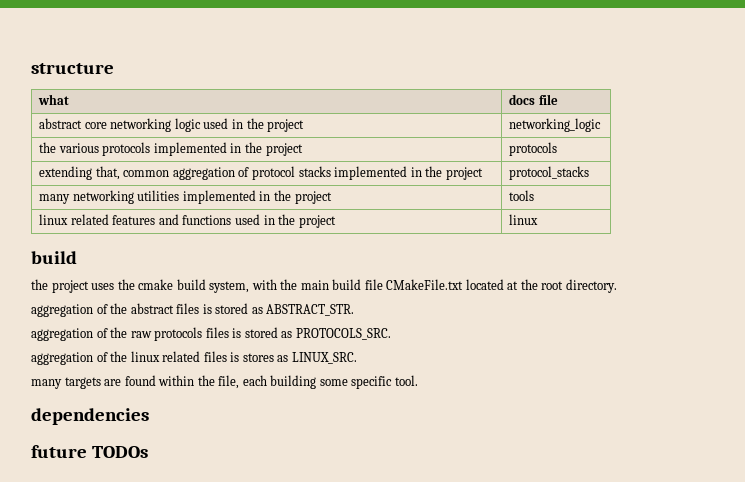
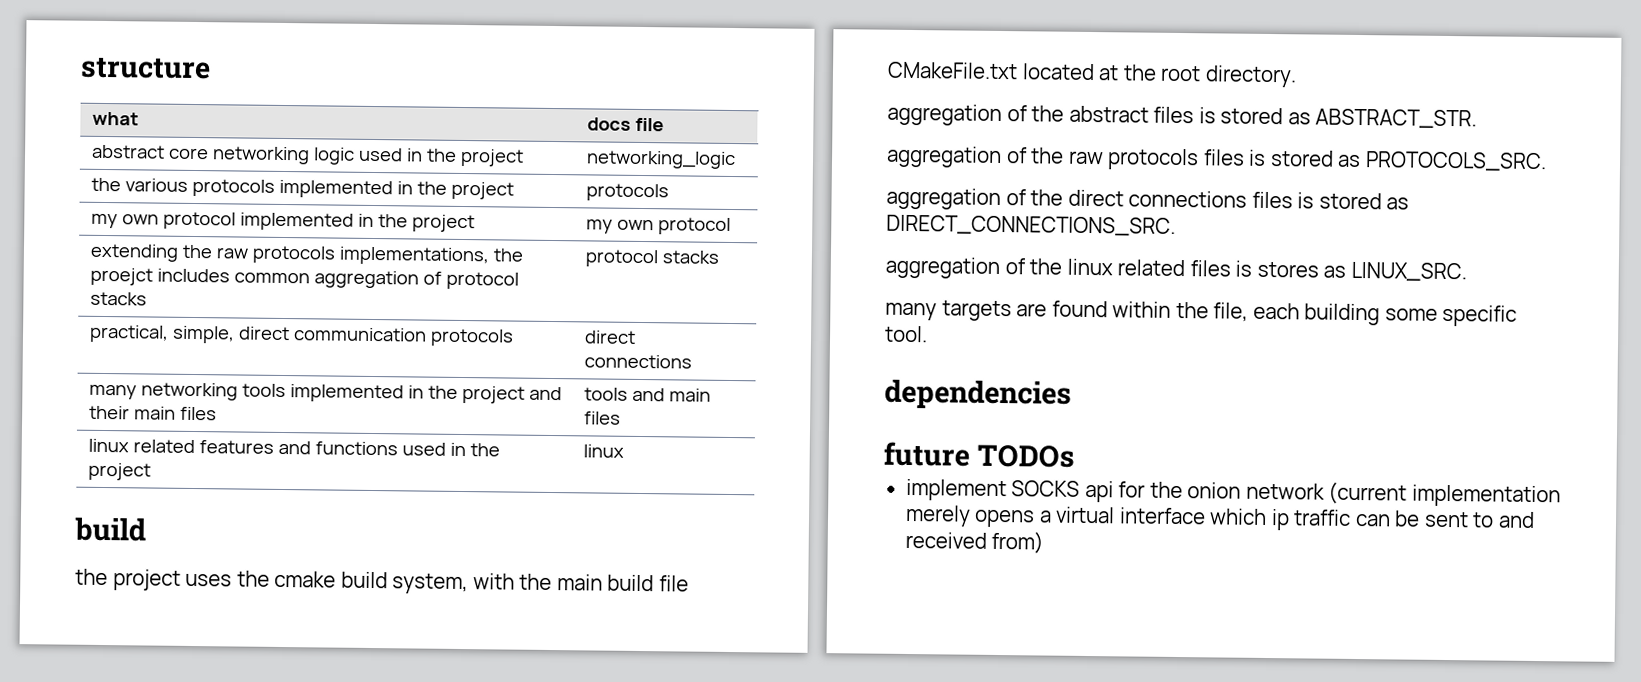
- extending that, common aggregation of protocol stacks implemented in the project | protocol_stacks
- many networking utilities implemented in the project | tools
+ my own protocol implemented in the project | my own protocol
+ extending the raw protocols implementations, the proejct includes common aggregation of protocol stacks | protocol stacks
+ practical, simple, direct communication protocols | direct connections
+ many networking tools implemented in the project and their main files | tools and main files
+ aggregation of the direct connections files is stored as DIRECT_CONNECTIONS_SRC.
+ implement SOCKS api for the onion network (current implementation merely opens a virtual interface which ip traffic can be sent to and received from)

